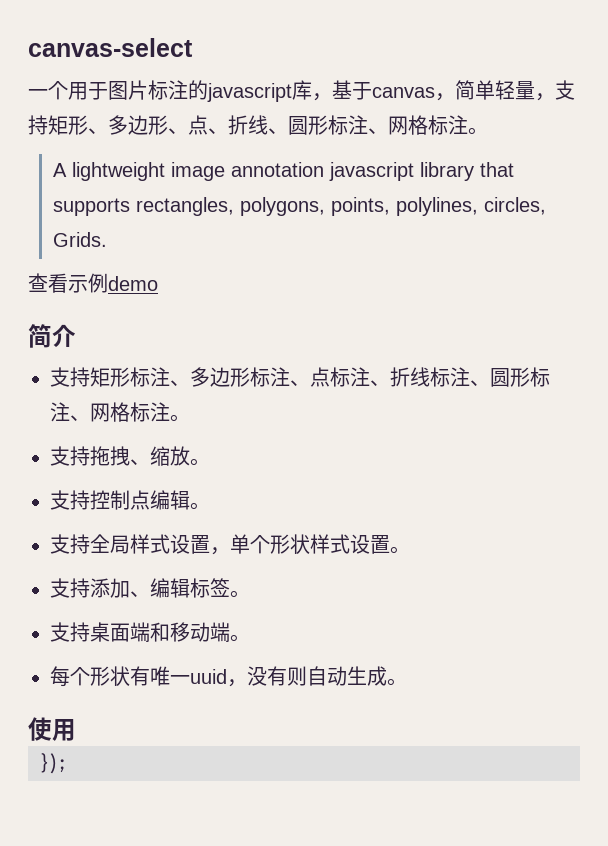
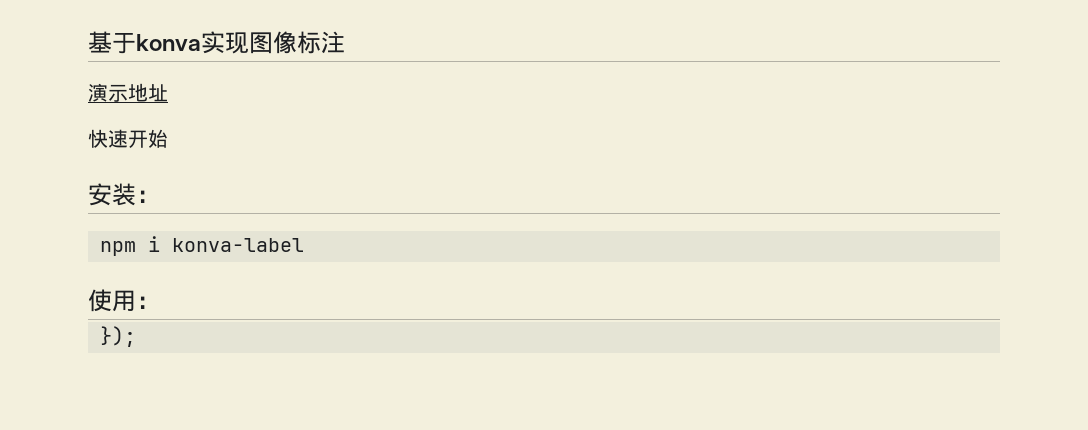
- canvas-select
- 一个用于图片标注的javascript库，基于canvas，简单轻量，支持矩形、多边形、点、折线、圆形标注、网格标注。
- A lightweight image annotation javascript library that supports rectangles, polygons, points, polylines, circles, Grids.
- 查看示例demo
- 简介
- 支持矩形标注、多边形标注、点标注、折线标注、圆形标注、网格标注。
- 支持拖拽、缩放。
- 支持控制点编辑。
- 支持全局样式设置，单个形状样式设置。
- 支持添加、编辑标签。
- 支持桌面端和移动端。
- 每个形状有唯一uuid，没有则自动生成。
+ 基于konva实现图像标注
+ 演示地址
+ 快速开始
+ 安装：
+ npm i konva-label
- 使用
+ 使用：

